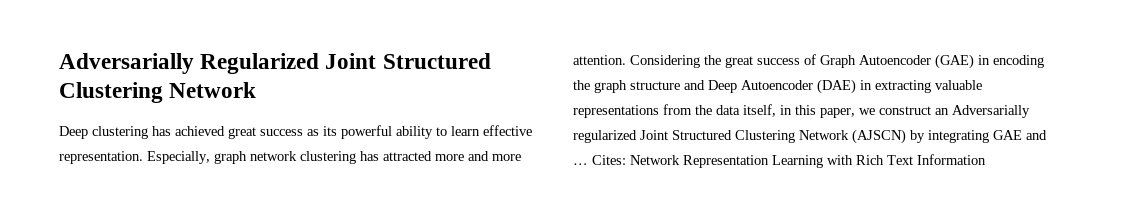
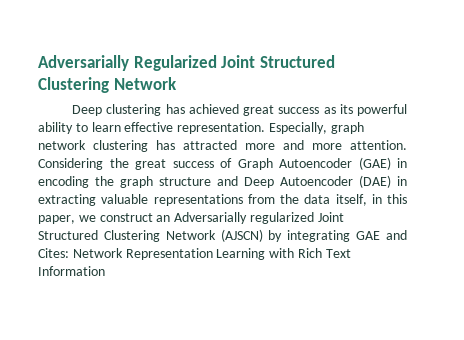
- Considering the great success of Graph Autoencoder (GAE) in encoding the graph structure and Deep Autoencoder (DAE) in extracting valuable representations from the data itself, in this paper, we construct an Adversarially regularized Joint Structured Clustering Network (AJSCN) by integrating GAE and … Cites: Network Representation Learning with Rich Text Information
+ Considering the great success of Graph Autoencoder (GAE) in encoding the graph structure and Deep Autoencoder (DAE) in extracting valuable representations from the data itself, in this paper, we construct an Adversarially regularized Joint Structured Clustering Network (AJSCN) by integrating GAE and Cites: Network Representation Learning with Rich Text Information

